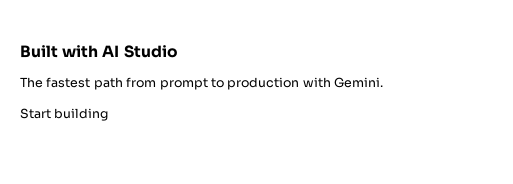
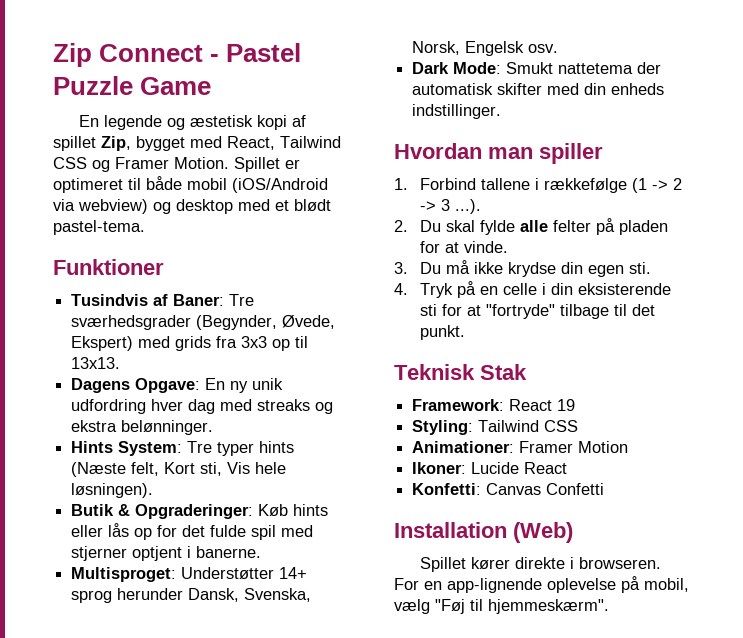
- Built with AI Studio
- The fastest path from prompt to production with Gemini.
- Start building
+ Zip Connect - Pastel Puzzle Game
+ En legende og æstetisk kopi af spillet Zip, bygget med React, Tailwind CSS og Framer Motion. Spillet er optimeret til både mobil (iOS/Android via webview) og desktop med et blødt pastel-tema.
+ Funktioner
+ Tusindvis af Baner: Tre sværhedsgrader (Begynder, Øvede, Ekspert) med grids fra 3x3 op til 13x13.
+ Dagens Opgave: En ny unik udfordring hver dag med streaks og ekstra belønninger.
+ Hints System: Tre typer hints (Næste felt, Kort sti, Vis hele løsningen).
+ Butik & Opgraderinger: Køb hints eller lås op for det fulde spil med stjerner optjent i banerne.
+ Multisproget: Understøtter 14+ sprog herunder Dansk, Svenska, Norsk, Engelsk osv.
+ Dark Mode: Smukt nattetema der automatisk skifter med din enheds indstillinger.
+ Hvordan man spiller
+ 1. Forbind tallene i rækkefølge (1 -> 2 -> 3 ...).
+ 2. Du skal fylde alle felter på pladen for at vinde.
+ 3. Du må ikke krydse din egen sti.
+ 4. Tryk på en celle i din eksisterende sti for at "fortryde" tilbage til det punkt.
+ Teknisk Stak
+ Framework: React 19
+ Styling: Tailwind CSS
+ Animationer: Framer Motion
+ Ikoner: Lucide React
+ Konfetti: Canvas Confetti
+ Installation (Web)
+ Spillet kører direkte i browseren. For en app-lignende oplevelse på mobil, vælg "Føj til hjemmeskærm".

